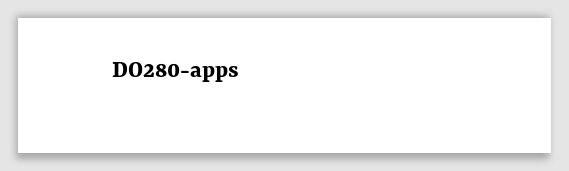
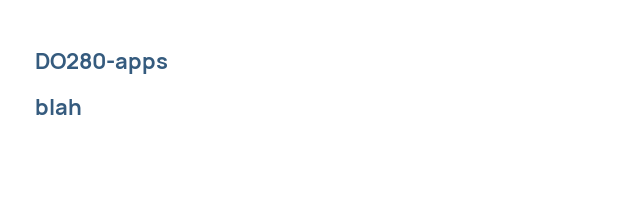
+ blah

